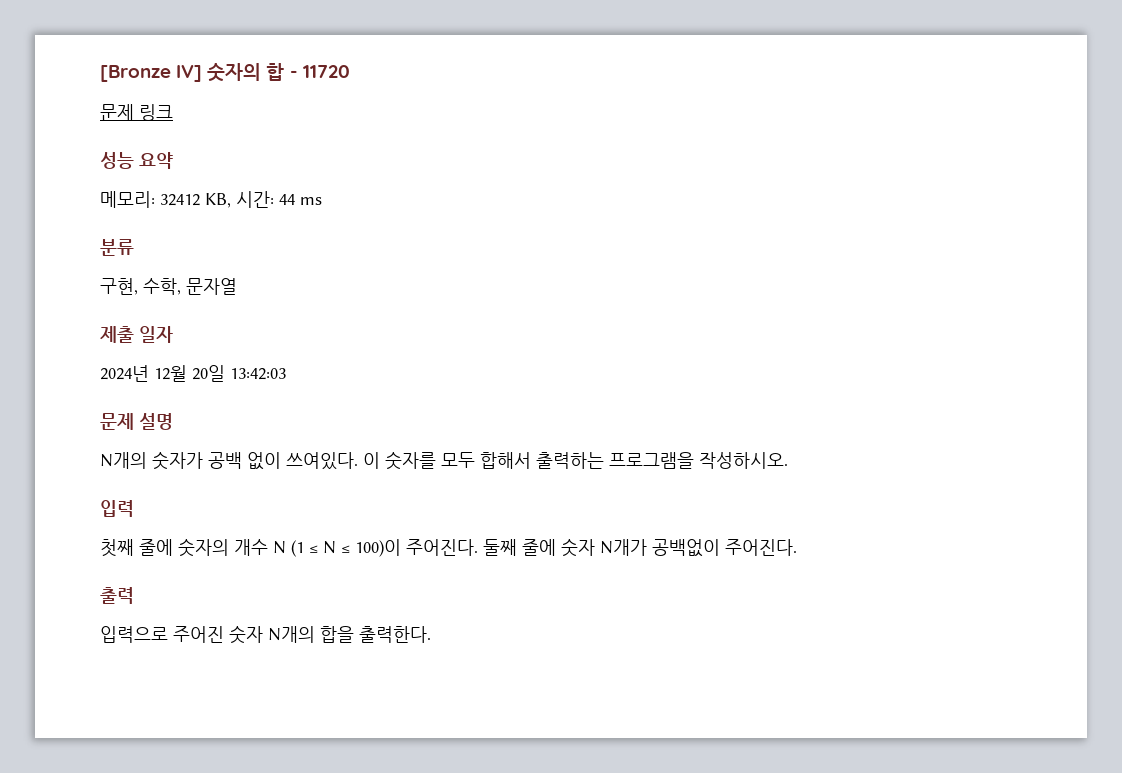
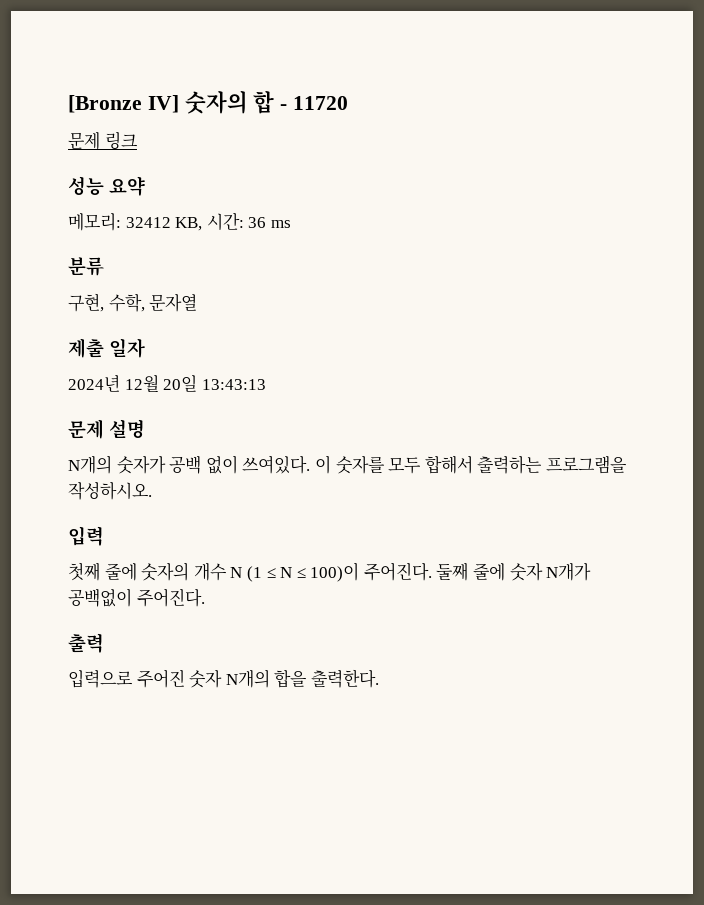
- 메모리: 32412 KB, 시간: 44 ms
+ 메모리: 32412 KB, 시간: 36 ms
- 2024년 12월 20일 13:42:03
+ 2024년 12월 20일 13:43:13

